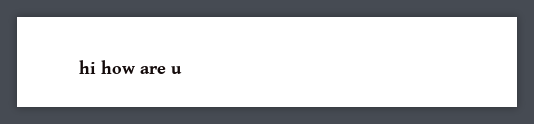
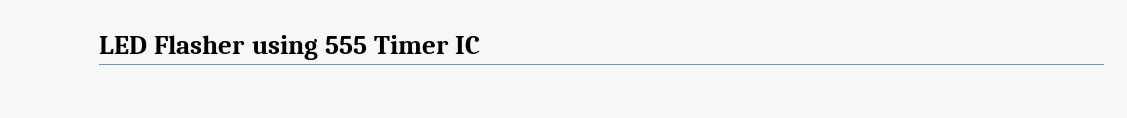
- hi how are u
+ LED Flasher using 555 Timer IC

